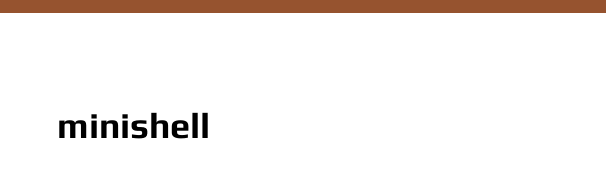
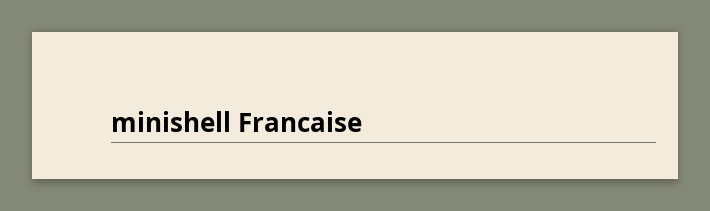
- minishell
+ minishell Francaise

